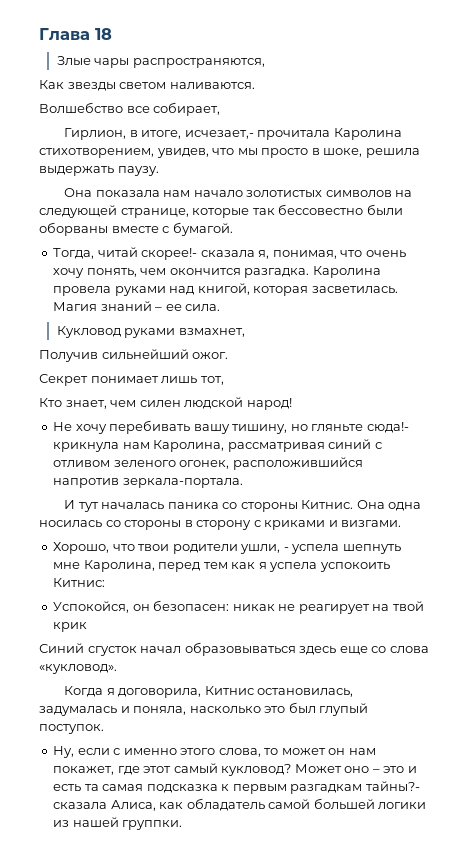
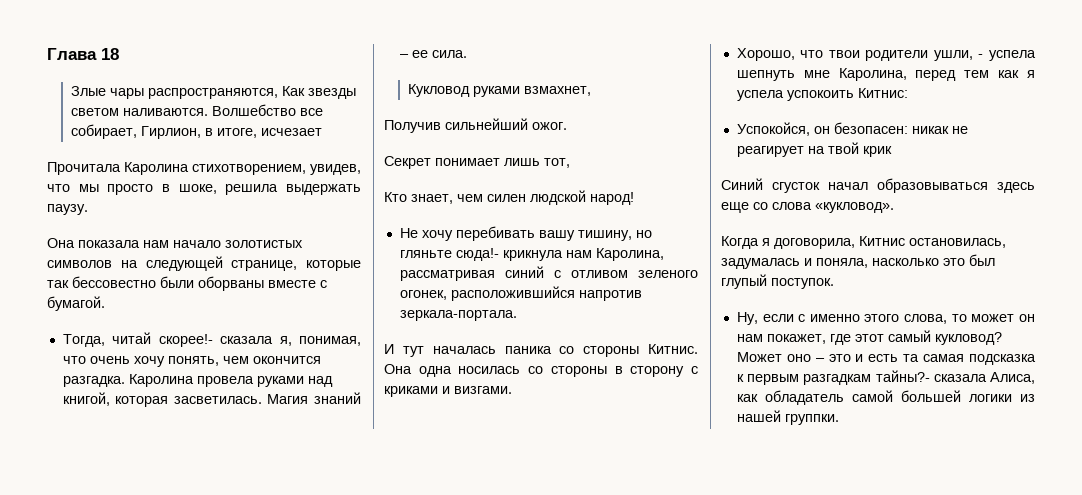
- Злые чары распространяются,
- Как звезды светом наливаются.
- Волшебство все собирает,
- Гирлион, в итоге, исчезает,- прочитала Каролина стихотворением, увидев, что мы просто в шоке, решила выдержать паузу.
+ Злые чары распространяются, Как звезды светом наливаются. Волшебство все собирает, Гирлион, в итоге, исчезает
+ Прочитала Каролина стихотворением, увидев, что мы просто в шоке, решила выдержать паузу.

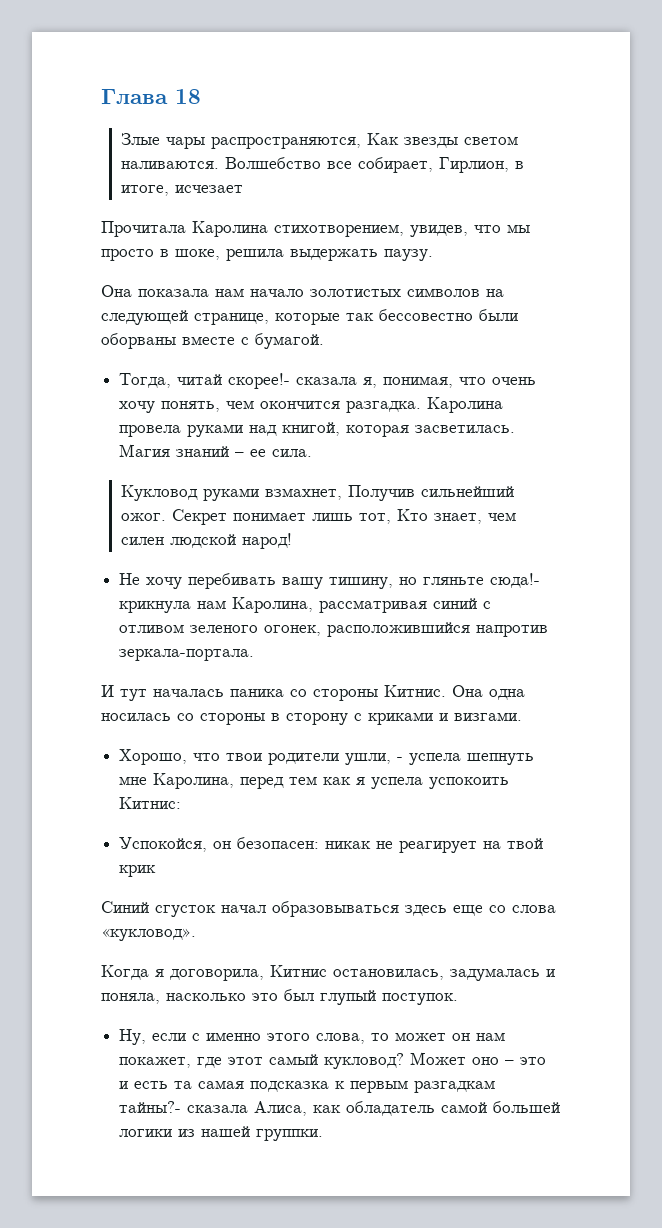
- Кукловод руками взмахнет,
- Получив сильнейший ожог.
- Секрет понимает лишь тот,
- Кто знает, чем силен людской народ!
+ Кукловод руками взмахнет, Получив сильнейший ожог. Секрет понимает лишь тот, Кто знает, чем силен людской народ!

